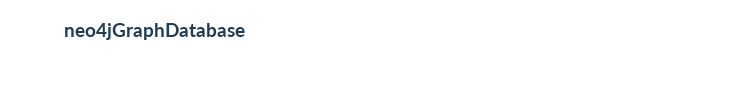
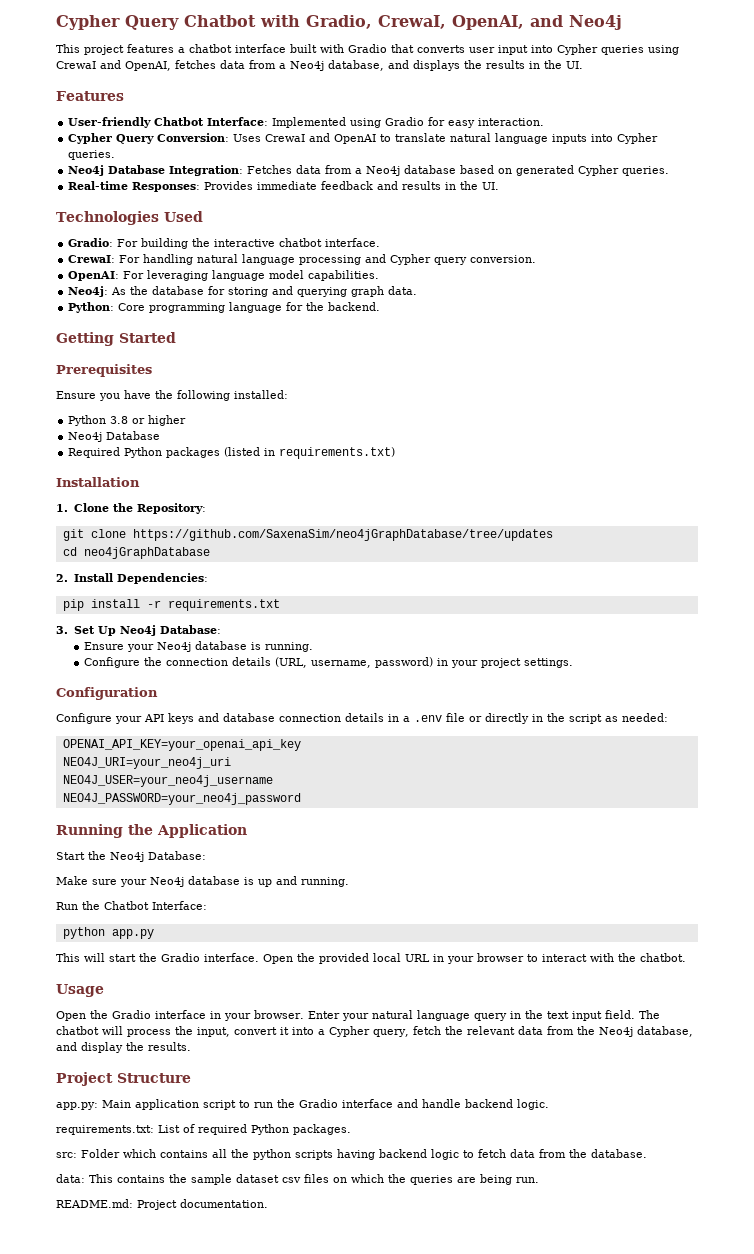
- neo4jGraphDatabase
+ Cypher Query Chatbot with Gradio, CrewaI, OpenAI, and Neo4j
+ This project features a chatbot interface built with Gradio that converts user input into Cypher queries using CrewaI and OpenAI, fetches data from a Neo4j database, and displays the results in the UI.
+ Features
+ User-friendly Chatbot Interface: Implemented using Gradio for easy interaction.
+ Cypher Query Conversion: Uses CrewaI and OpenAI to translate natural language inputs into Cypher queries.
+ Neo4j Database Integration: Fetches data from a Neo4j database based on generated Cypher queries.
+ Real-time Responses: Provides immediate feedback and results in the UI.
+ Technologies Used
+ Gradio: For building the interactive chatbot interface.
+ CrewaI: For handling natural language processing and Cypher query conversion.
+ OpenAI: For leveraging language model capabilities.
+ Neo4j: As the database for storing and querying graph data.
+ Python: Core programming language for the backend.
+ Getting Started
+ Prerequisites
+ Ensure you have the following installed:
+ Python 3.8 or higher
+ Neo4j Database
+ Required Python packages (listed in requirements.txt)
+ Installation
+ 1. Clone the Repository:
+ git clone https://github.com/SaxenaSim/neo4jGraphDatabase/tree/updates
+ cd neo4jGraphDatabase
+ 2. Install Dependencies:
+ pip install -r requirements.txt
+ 3. Set Up Neo4j Database:
+ Ensure your Neo4j database is running.
+ Configure the connection details (URL, username, password) in your project settings.
+ Configuration
+ Configure your API keys and database connection details in a .env file or directly in the script as needed:
+ OPENAI_API_KEY=your_openai_api_key
+ NEO4J_URI=your_neo4j_uri
+ NEO4J_USER=your_neo4j_username
+ NEO4J_PASSWORD=your_neo4j_password
+ Running the Application
+ Start the Neo4j Database:
+ Make sure your Neo4j database is up and running.
+ Run the Chatbot Interface:
+ python app.py
+ This will start the Gradio interface. Open the provided local URL in your browser to interact with the chatbot.
+ Usage
+ Open the Gradio interface in your browser. Enter your natural language query in the text input field. The chatbot will process the input, convert it into a Cypher query, fetch the relevant data from the Neo4j database, and display the results.
+ Project Structure
+ app.py: Main application script to run the Gradio interface and handle backend logic.
+ requirements.txt: List of required Python packages.
+ src: Folder which contains all the python scripts having backend logic to fetch data from the database.
+ data: This contains the sample dataset csv files on which the queries are being run.
+ README.md: Project documentation.

